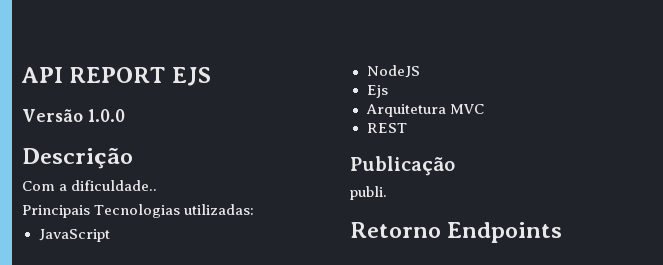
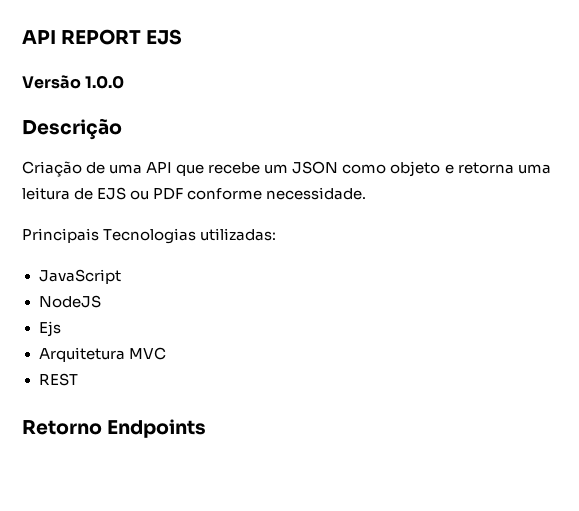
- Com a dificuldade..
+ Criação de uma API que recebe um JSON como objeto e retorna uma leitura de EJS ou PDF conforme necessidade.
- Publicação
- publi.

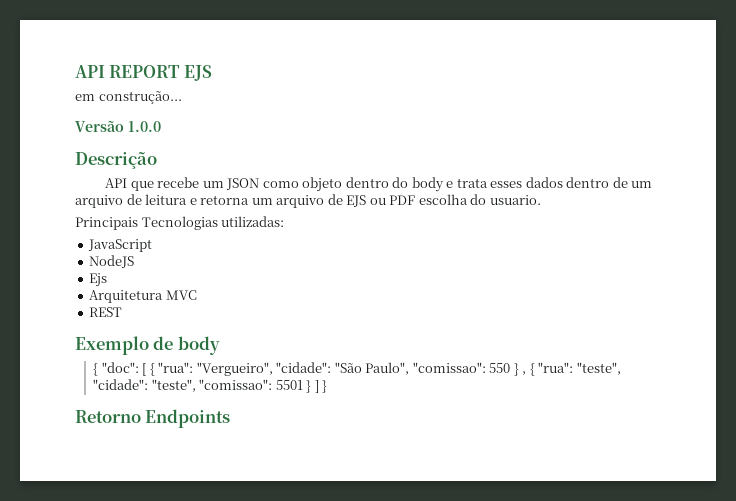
+ em construção...
- Criação de uma API que recebe um JSON como objeto e retorna uma leitura de EJS ou PDF conforme necessidade.
+ API que recebe um JSON como objeto dentro do body e trata esses dados dentro de um arquivo de leitura e retorna um arquivo de EJS ou PDF escolha do usuario.
+ Exemplo de body
+ { "doc": [ { "rua": "Vergueiro", "cidade": "São Paulo", "comissao": 550 } , { "rua": "teste", "cidade": "teste", "comissao": 5501 } ] }

